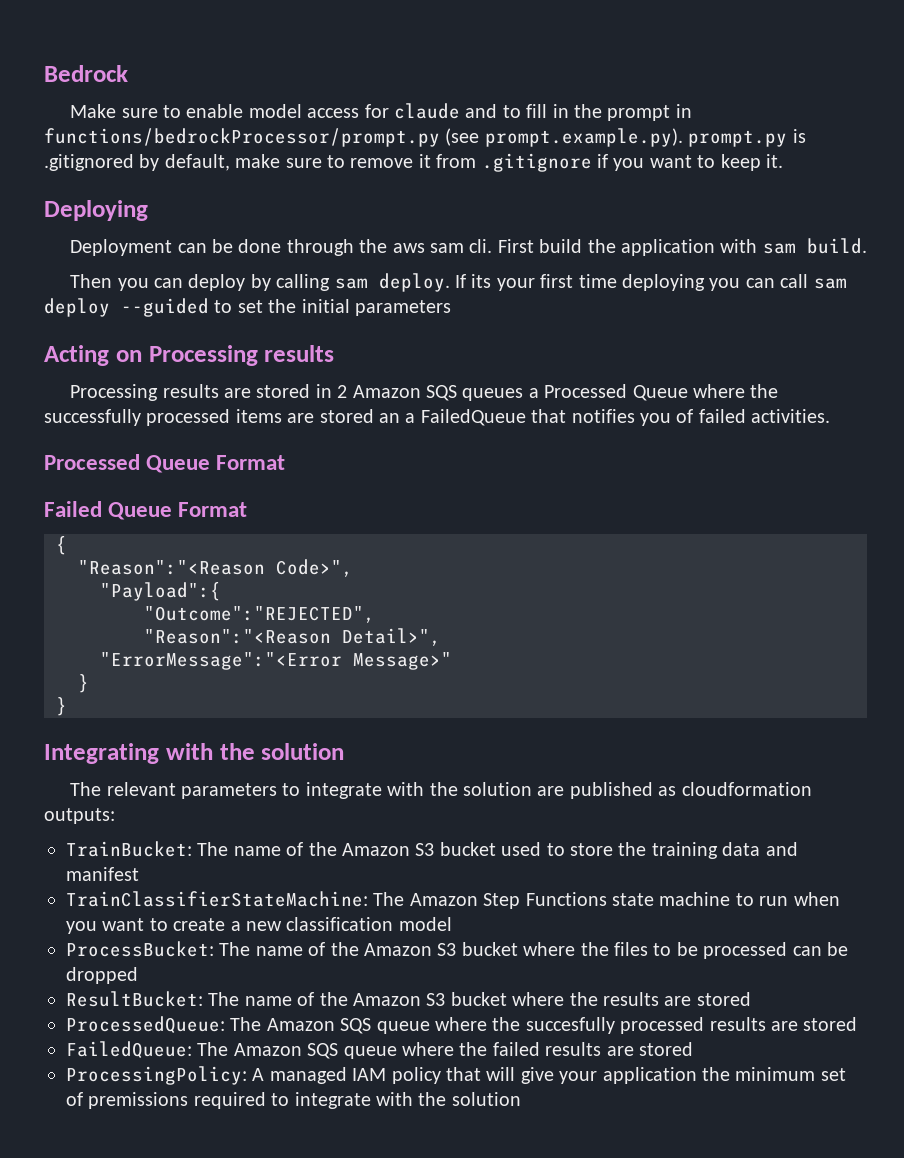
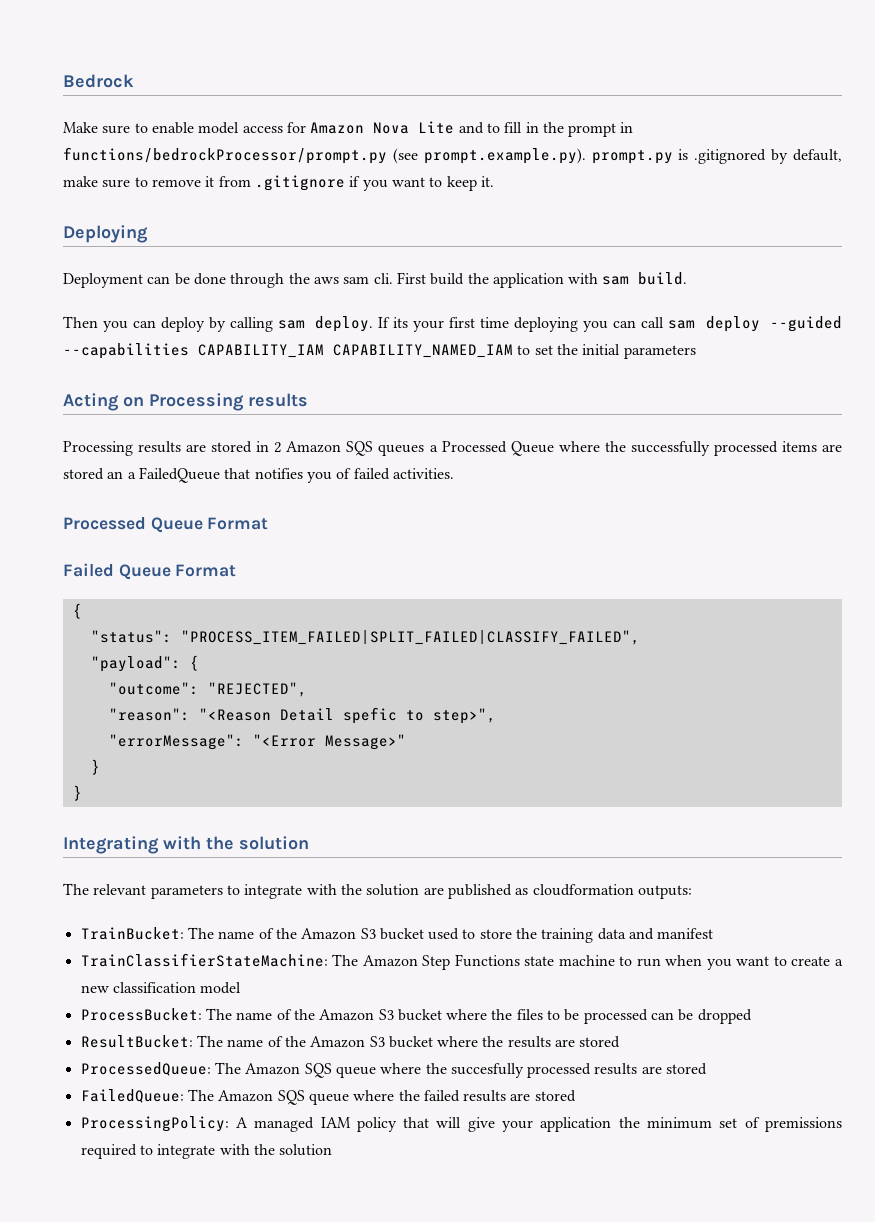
- Make sure to enable model access for claude and to fill in the prompt in functions/bedrockProcessor/prompt.py (see prompt.example.py). prompt.py is .gitignored by default, make sure to remove it from .gitignore if you want to keep it.
+ Make sure to enable model access for Amazon Nova Lite and to fill in the prompt in functions/bedrockProcessor/prompt.py (see prompt.example.py). prompt.py is .gitignored by default, make sure to remove it from .gitignore if you want to keep it.
- If its your first time deploying you can call sam deploy --guided to set the initial parameters
+ If its your first time deploying you can call sam deploy --guided --capabilities CAPABILITY_IAM CAPABILITY_NAMED_IAM to set the initial parameters
- "Reason":"<Reason Code>",
- "Payload":{
- "Outcome":"REJECTED",
- "Reason":"<Reason Detail>",
- "ErrorMessage":"<Error Message>"
+ "status": "PROCESS_ITEM_FAILED|SPLIT_FAILED|CLASSIFY_FAILED",
+ "payload": {
+ "outcome": "REJECTED",
+ "reason": "<Reason Detail spefic to step>",
+ "errorMessage": "<Error Message>"

